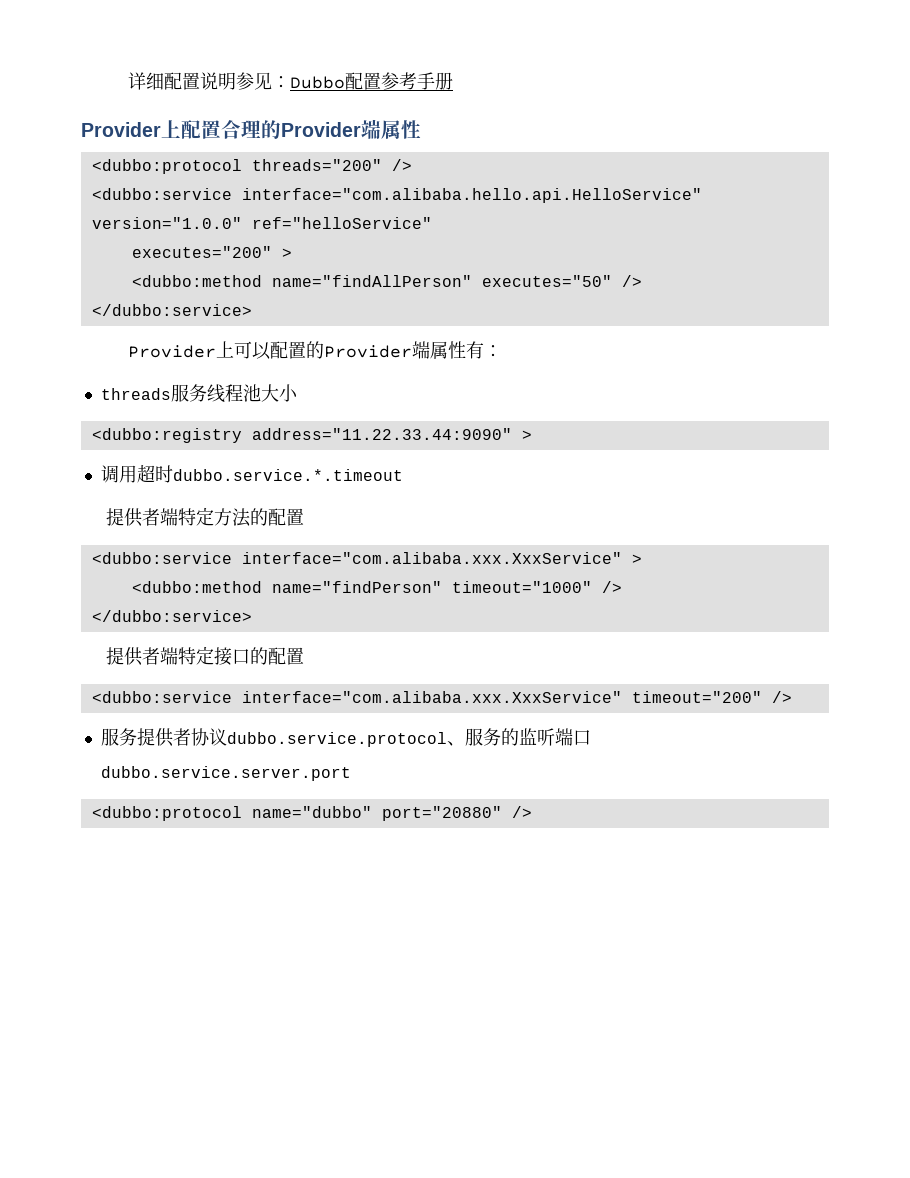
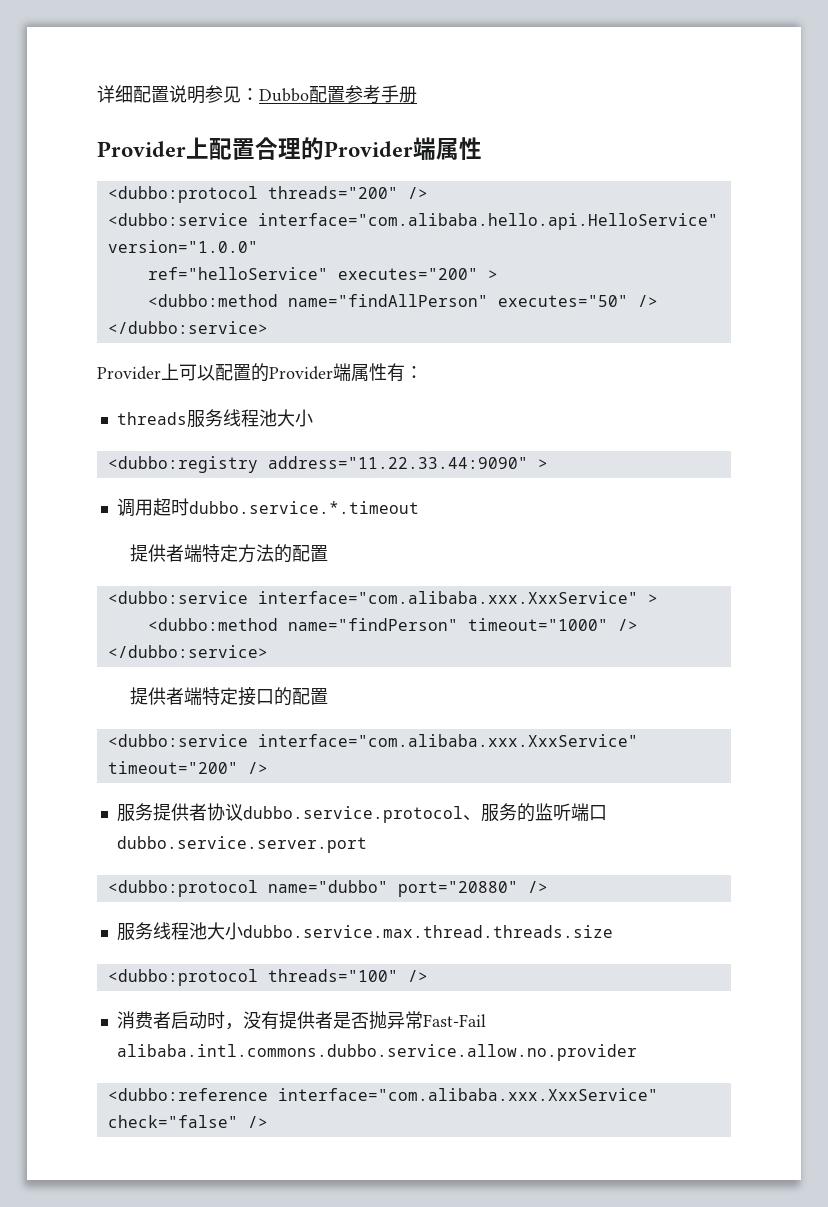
- <dubbo:service interface="com.alibaba.hello.api.HelloService" version="1.0.0" ref="helloService"
- executes="200" >
+ <dubbo:service interface="com.alibaba.hello.api.HelloService" version="1.0.0"
+ ref="helloService" executes="200" >
+ 服务线程池大小dubbo.service.max.thread.threads.size
+ <dubbo:protocol threads="100" />
+ 消费者启动时，没有提供者是否抛异常Fast-Fail alibaba.intl.commons.dubbo.service.allow.no.provider
+ <dubbo:reference interface="com.alibaba.xxx.XxxService" check="false" />

